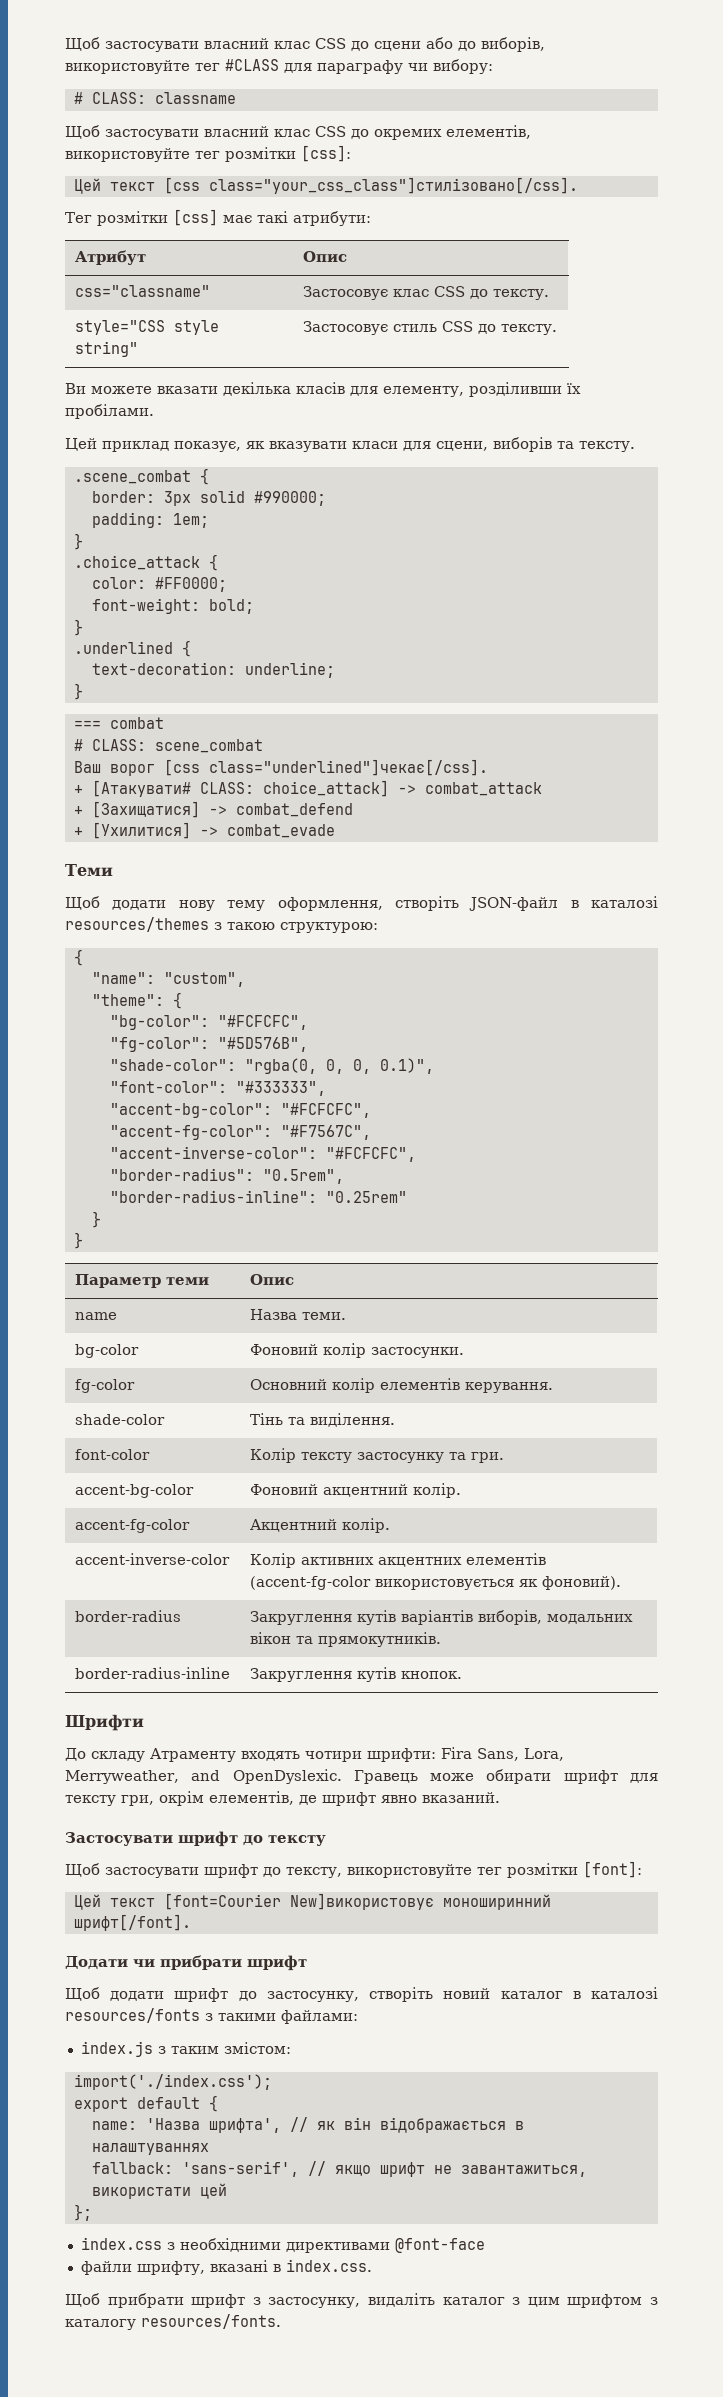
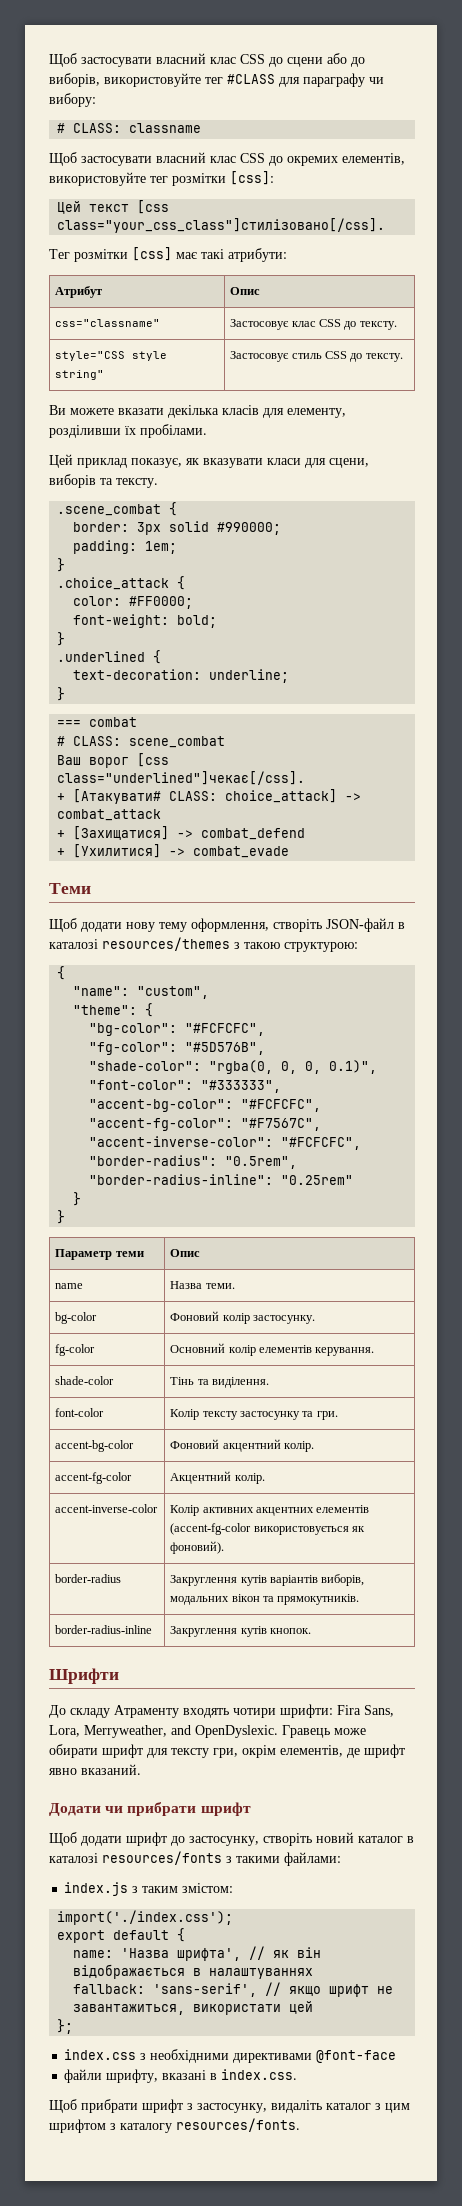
- bg-color | Фоновий колір застосунки.
+ bg-color | Фоновий колір застосунку.
- Застосувати шрифт до тексту
- Щоб застосувати шрифт до тексту, використовуйте тег розмітки [font]:
- Цей текст [font=Courier New]використовує моноширинний шрифт[/font].

